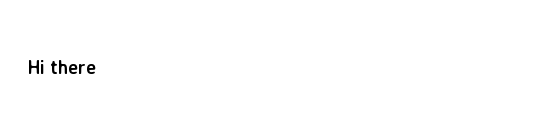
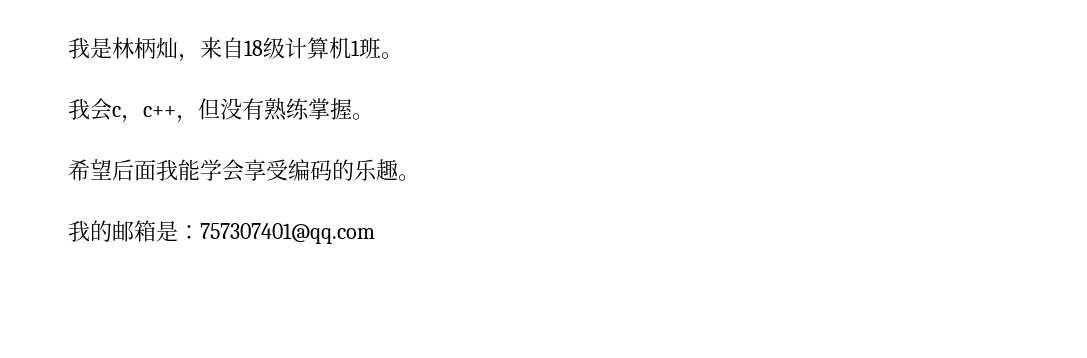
- Hi there
+ 我是林柄灿，来自18级计算机1班。
+ 我会c，c++，但没有熟练掌握。
+ 希望后面我能学会享受编码的乐趣。
+ 我的邮箱是：757307401@qq.com

